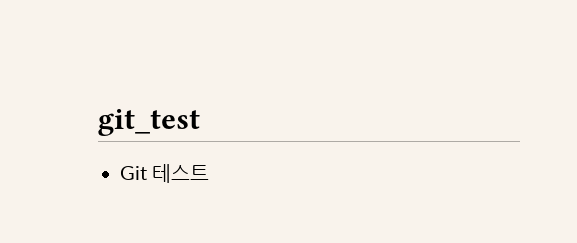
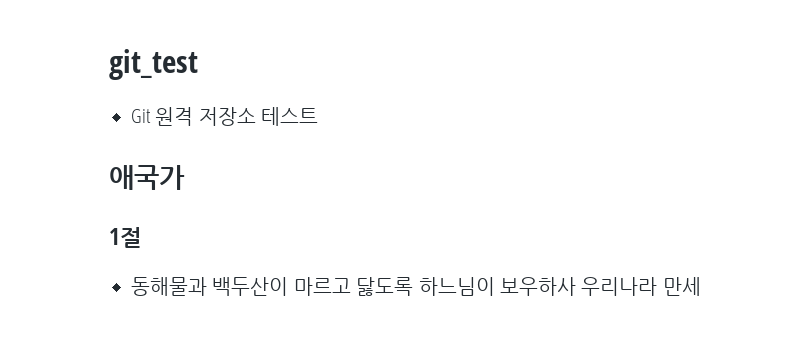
- Git 테스트
+ Git 원격 저장소 테스트
+ 애국가
+ 1절
+ 동해물과 백두산이 마르고 닳도록 하느님이 보우하사 우리나라 만세

